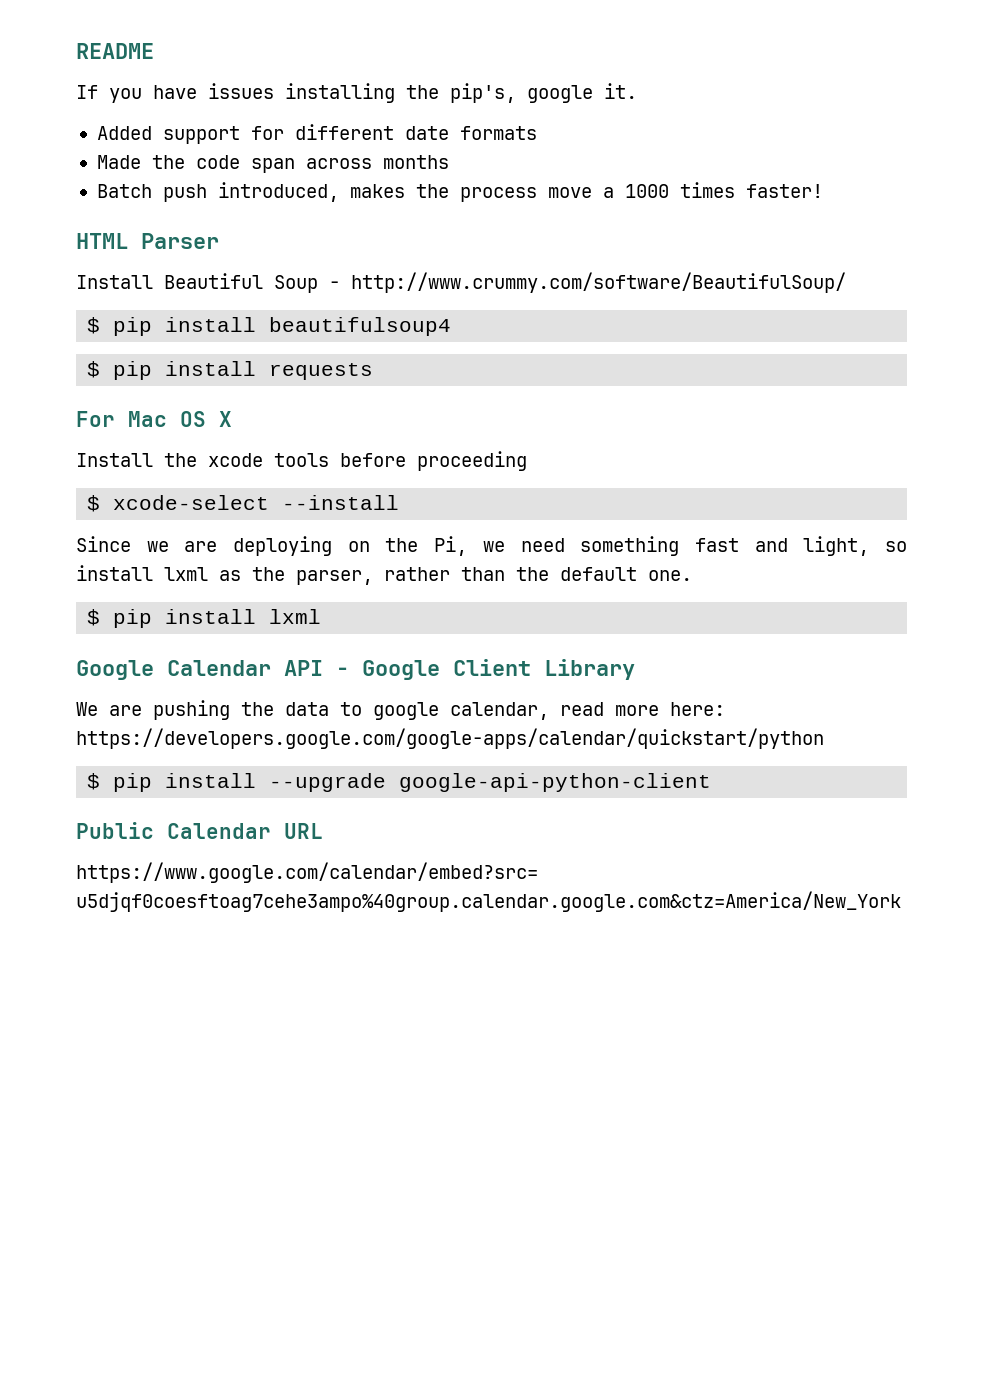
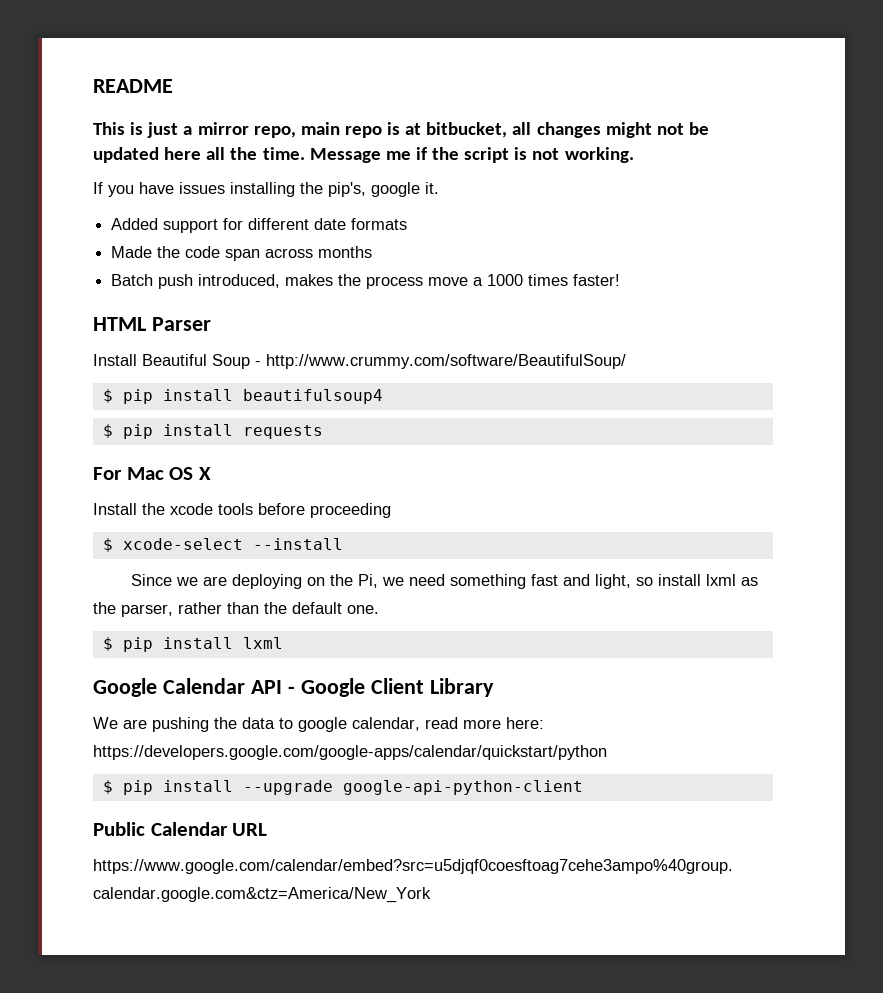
+ This is just a mirror repo, main repo is at bitbucket, all changes might not be updated here all the time. Message me if the script is not working.

